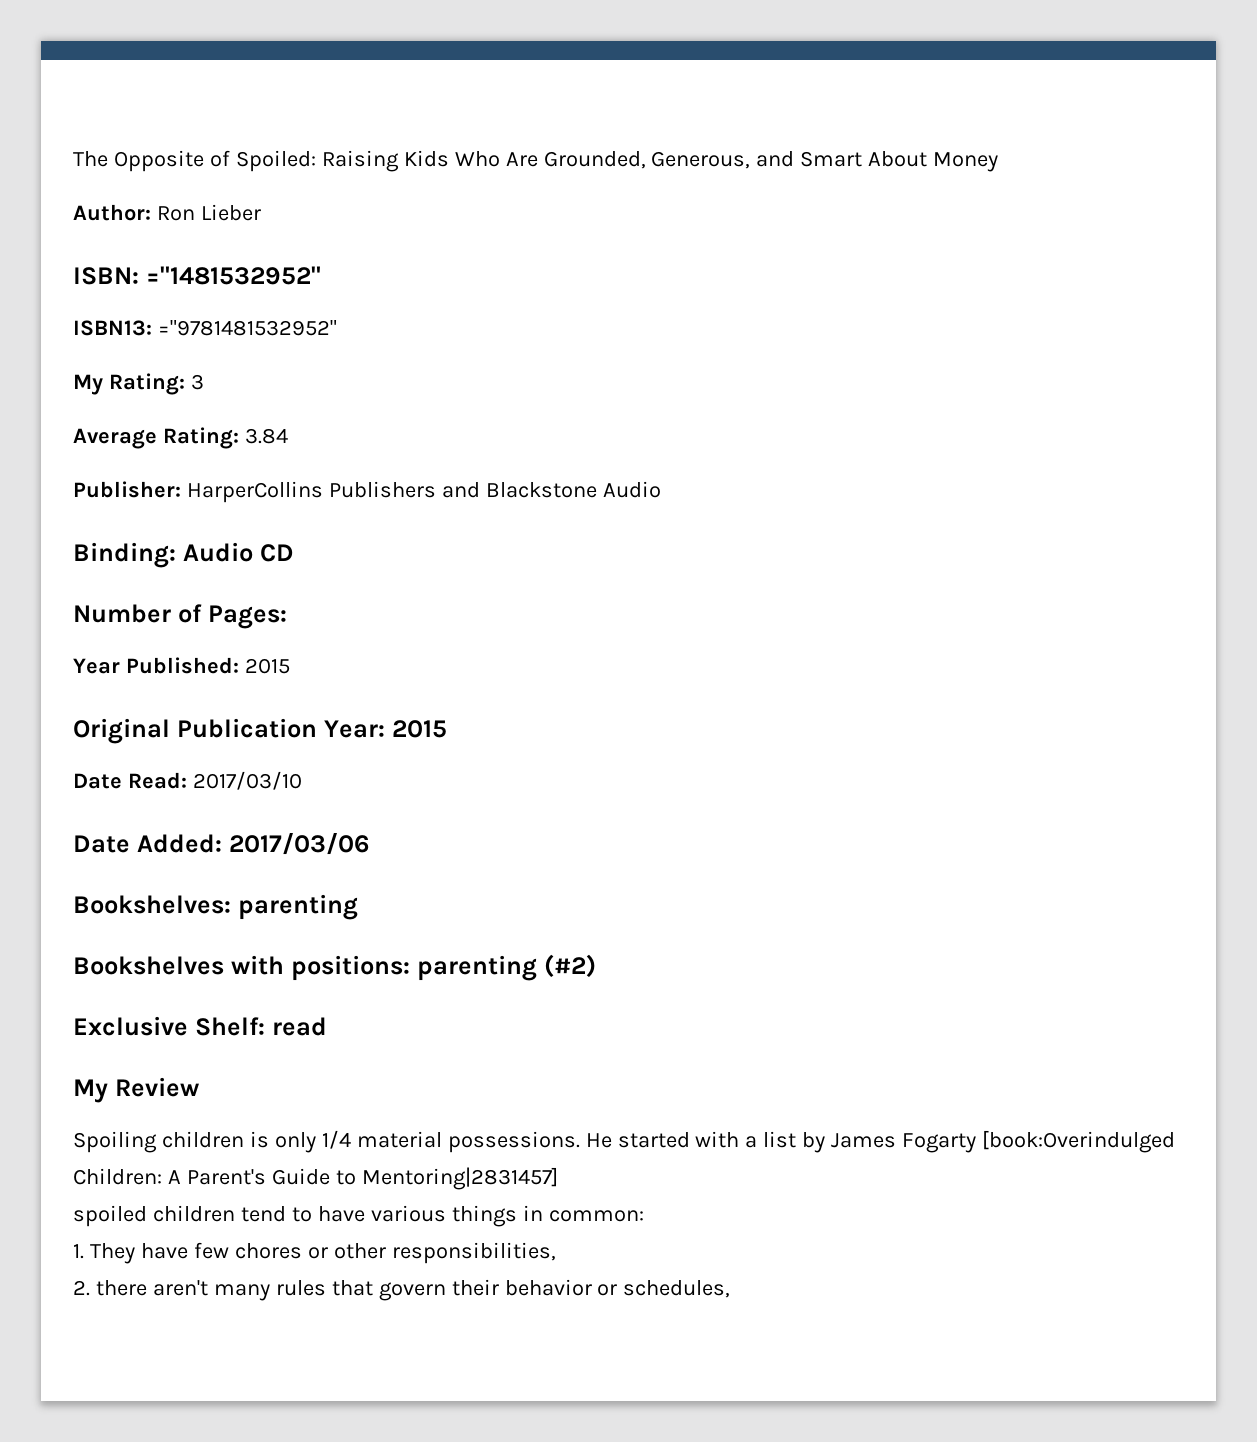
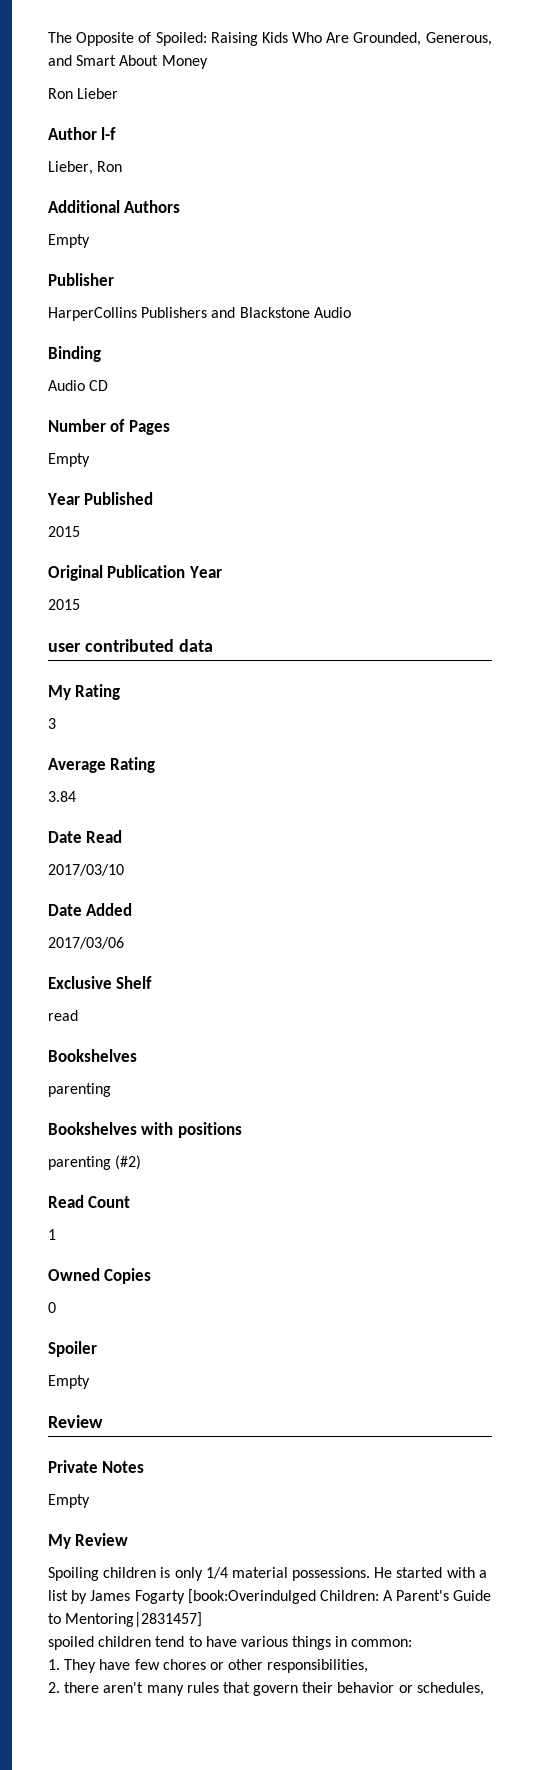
- Author: Ron Lieber
+ Ron Lieber
- ISBN: ="1481532952"
- ISBN13: ="9781481532952"
- My Rating: 3
- Average Rating: 3.84
- Publisher: HarperCollins Publishers and Blackstone Audio
+ Author l-f
+ Lieber, Ron
+ Additional Authors
+ Empty
+ Publisher
+ HarperCollins Publishers and Blackstone Audio
- Binding: Audio CD
+ Binding
+ Audio CD
- Number of Pages:
- Year Published: 2015
+ Number of Pages
+ Empty
+ Year Published
+ 2015
- Original Publication Year: 2015
- Date Read: 2017/03/10
+ Original Publication Year
+ 2015
+ user contributed data
+ My Rating
+ 3
+ Average Rating
+ 3.84
+ Date Read
+ 2017/03/10
- Date Added: 2017/03/06
+ Date Added
+ 2017/03/06
- Bookshelves: parenting
+ Exclusive Shelf
+ read
+ Bookshelves
+ parenting
- Bookshelves with positions: parenting (#2)
+ Bookshelves with positions
+ parenting (#2)
- Exclusive Shelf: read
+ Read Count
+ 1
+ Owned Copies
+ 0
+ Spoiler
+ Empty
+ Review
+ Private Notes
+ Empty

